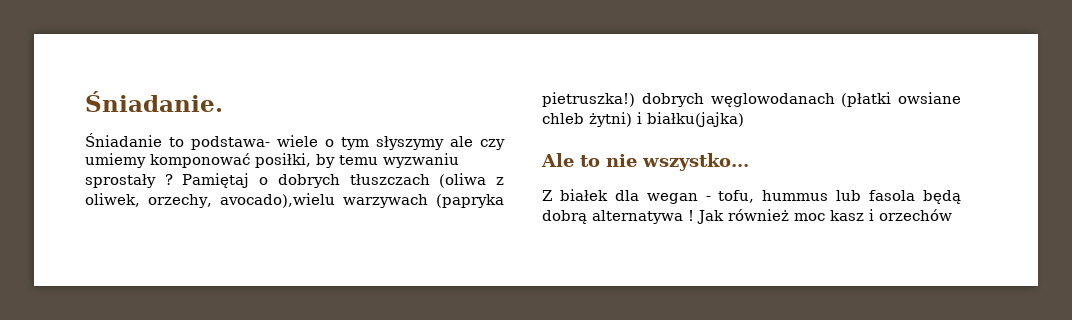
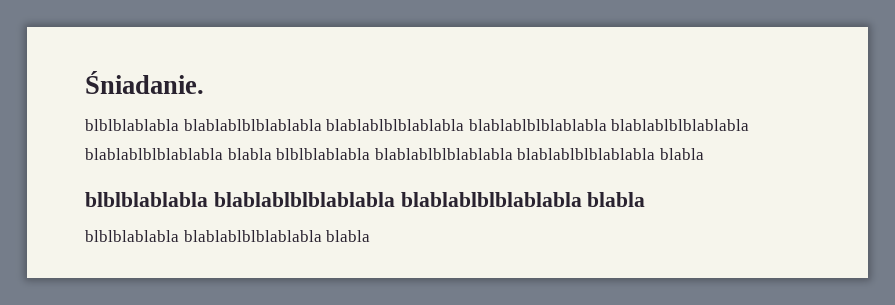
- Śniadanie to podstawa- wiele o tym słyszymy ale czy umiemy komponować posiłki, by temu wyzwaniu sprostały ? Pamiętaj o dobrych tłuszczach (oliwa z oliwek, orzechy, avocado),wielu warzywach (papryka pietruszka!) dobrych węglowodanach (płatki owsiane chleb żytni) i białku(jajka)
- Ale to nie wszystko...
- Z białek dla wegan - tofu, hummus lub fasola będą dobrą alternatywa ! Jak również moc kasz i orzechów
+ blblblablabla blablablblblablabla blablablblblablabla blablablblblablabla blablablblblablabla blablablblblablabla blabla blblblablabla blablablblblablabla blablablblblablabla blabla
+ blblblablabla blablablblblablabla blablablblblablabla blabla
+ blblblablabla blablablblblablabla blabla

